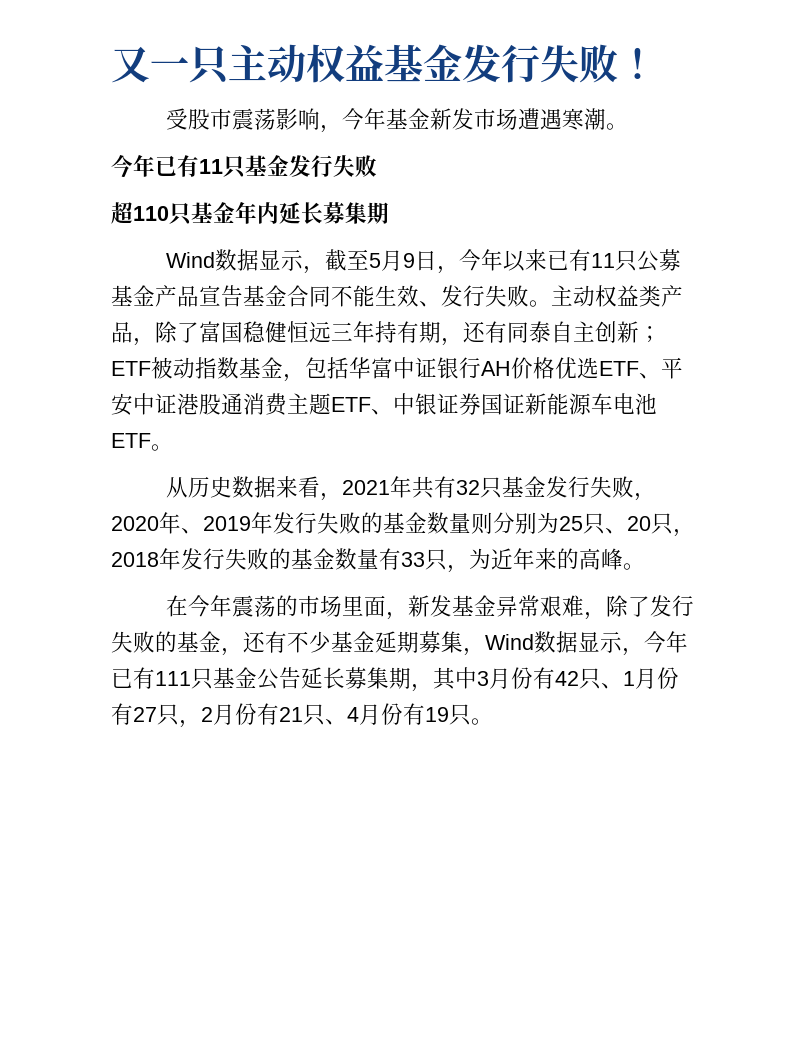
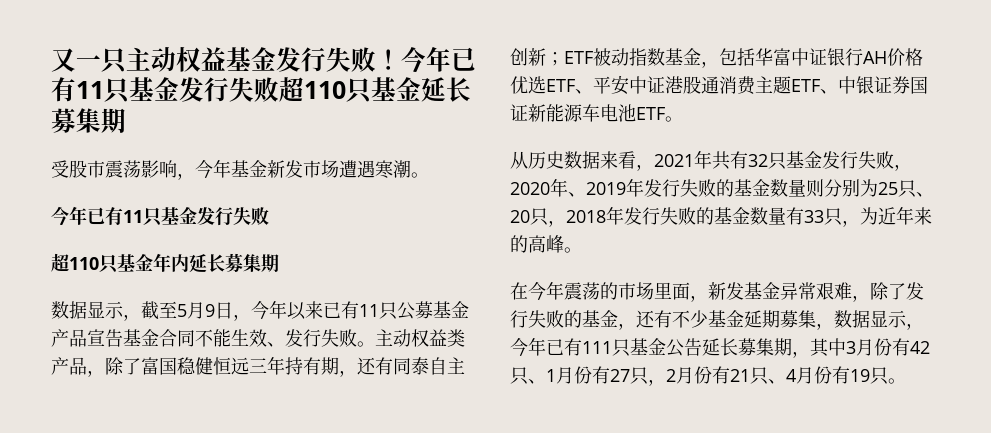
+ 今年已有11只基金发行失败超110只基金延长募集期
- Wind数据显示，截至5月9日，今年以来已有11只公募基金产品宣告基金合同不能生效、发行失败。
+ 数据显示，截至5月9日，今年以来已有11只公募基金产品宣告基金合同不能生效、发行失败。
- 在今年震荡的市场里面，新发基金异常艰难，除了发行失败的基金，还有不少基金延期募集，Wind数据显示，今年已有111只基金公告延长募集期，其中3月份有42只、1月份有27只，2月份有21只、4月份有19只。
+ 在今年震荡的市场里面，新发基金异常艰难，除了发行失败的基金，还有不少基金延期募集，数据显示，今年已有111只基金公告延长募集期，其中3月份有42只、1月份有27只，2月份有21只、4月份有19只。

